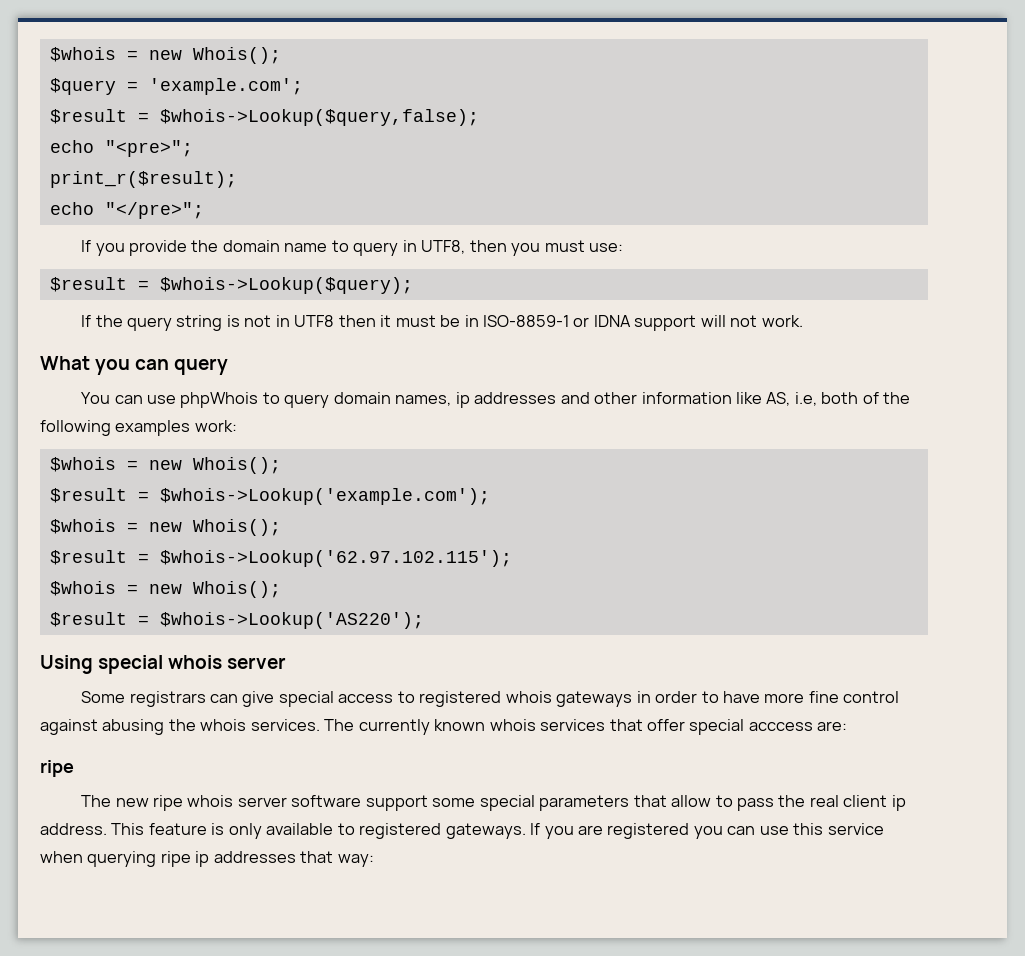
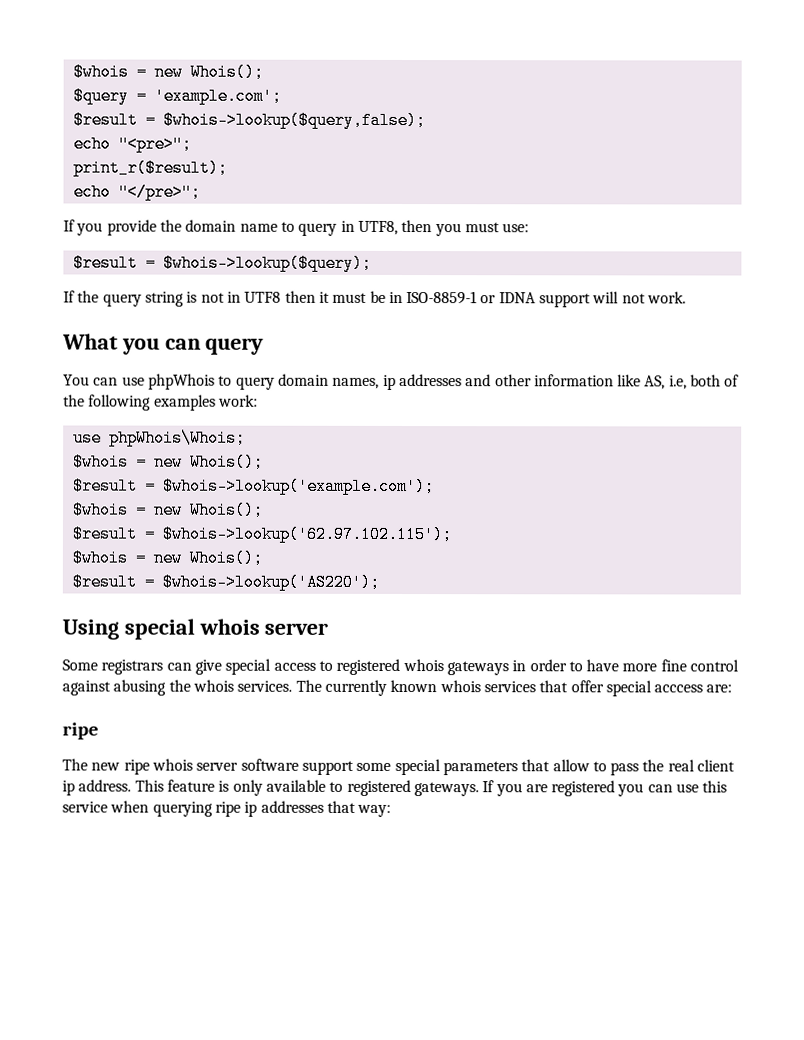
- $result = $whois->Lookup($query,false);
+ $result = $whois->lookup($query,false);
- $result = $whois->Lookup($query);
+ $result = $whois->lookup($query);
  You can use phpWhois to query domain names, ip addresses and other information like AS, i.e, both of the following examples work:
+ use phpWhois\Whois;
  $whois = new Whois();
- $result = $whois->Lookup('example.com');
+ $result = $whois->lookup('example.com');
  $whois = new Whois();
- $result = $whois->Lookup('62.97.102.115');
+ $result = $whois->lookup('62.97.102.115');
  $whois = new Whois();
- $result = $whois->Lookup('AS220');
+ $result = $whois->lookup('AS220');

